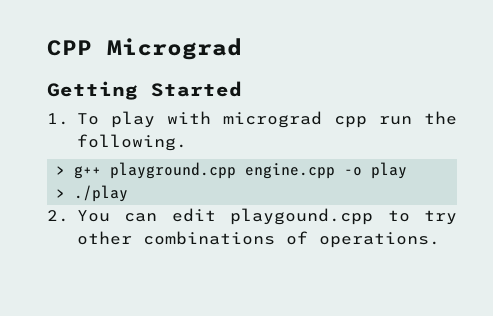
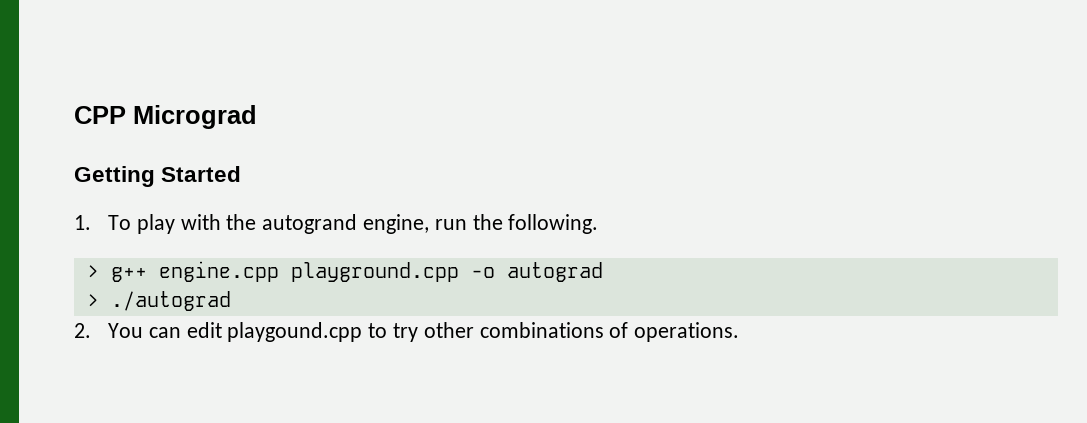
- 1. To play with micrograd cpp run the following.
+ 1. To play with the autogrand engine, run the following.
- > g++ playground.cpp engine.cpp -o play
- > ./play
+ > g++ engine.cpp playground.cpp -o autograd
+ > ./autograd

